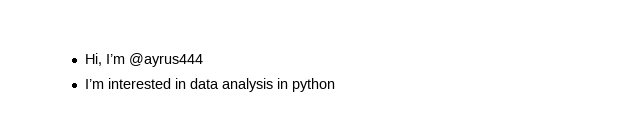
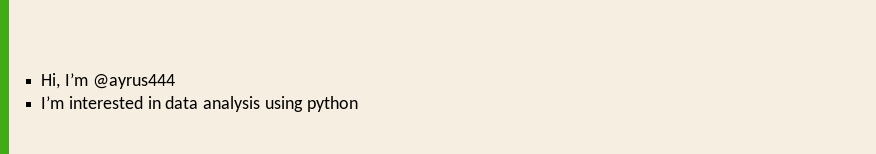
- I’m interested in data analysis in python
+ I’m interested in data analysis using python

